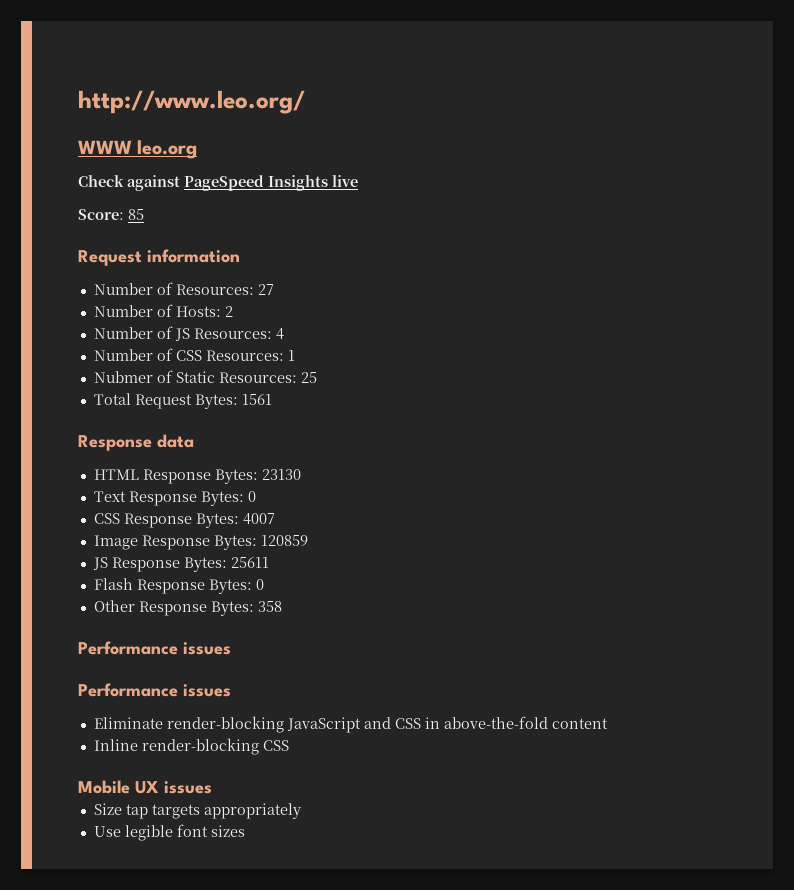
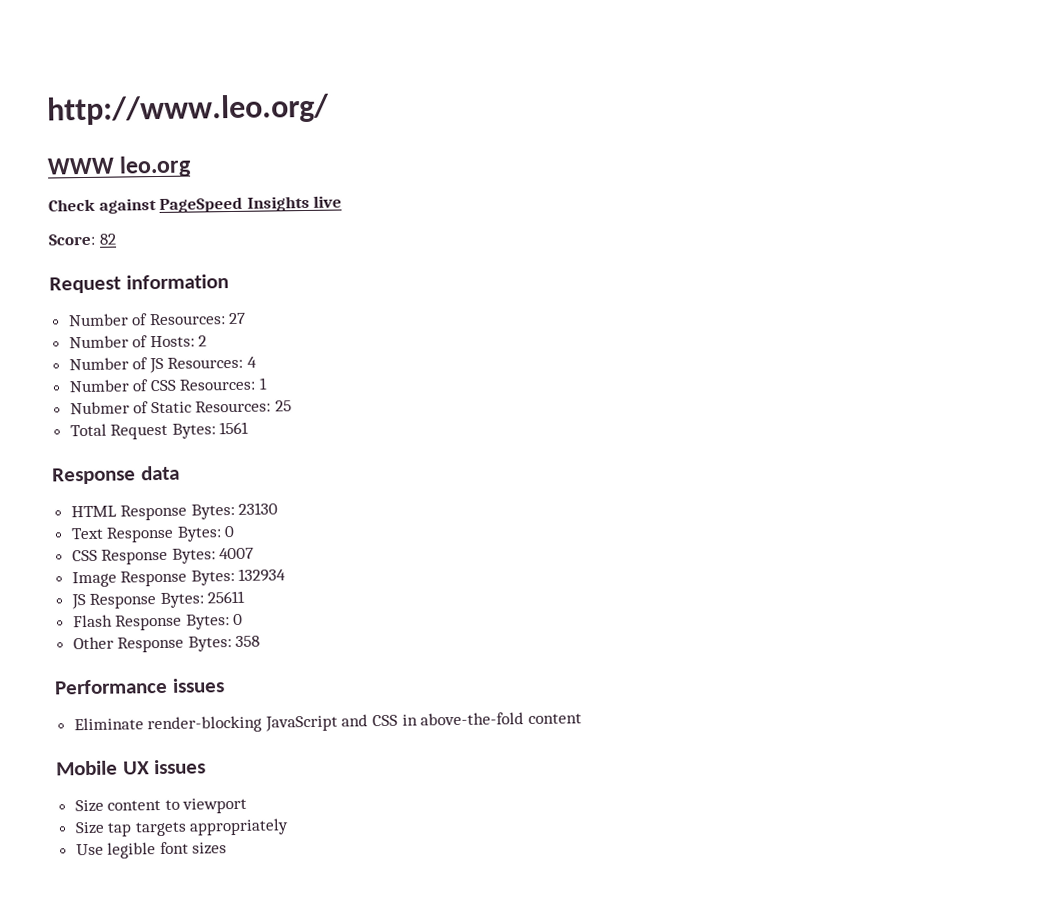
- Score: 85
+ Score: 82
- Image Response Bytes: 120859
+ Image Response Bytes: 132934
  Other Response Bytes: 358
- Performance issues
- Inline render-blocking CSS
+ Size content to viewport

